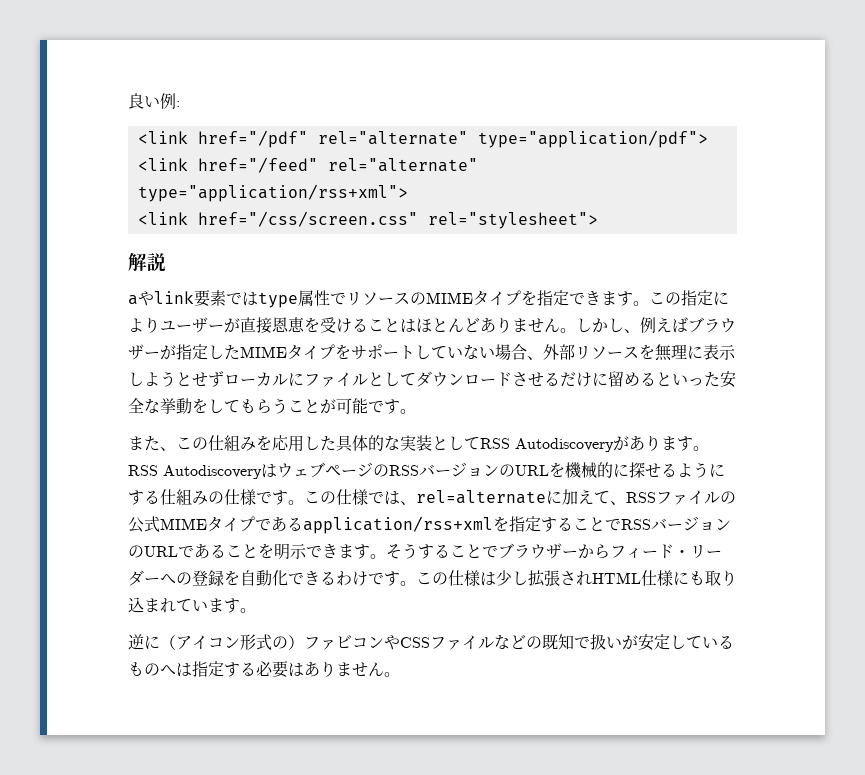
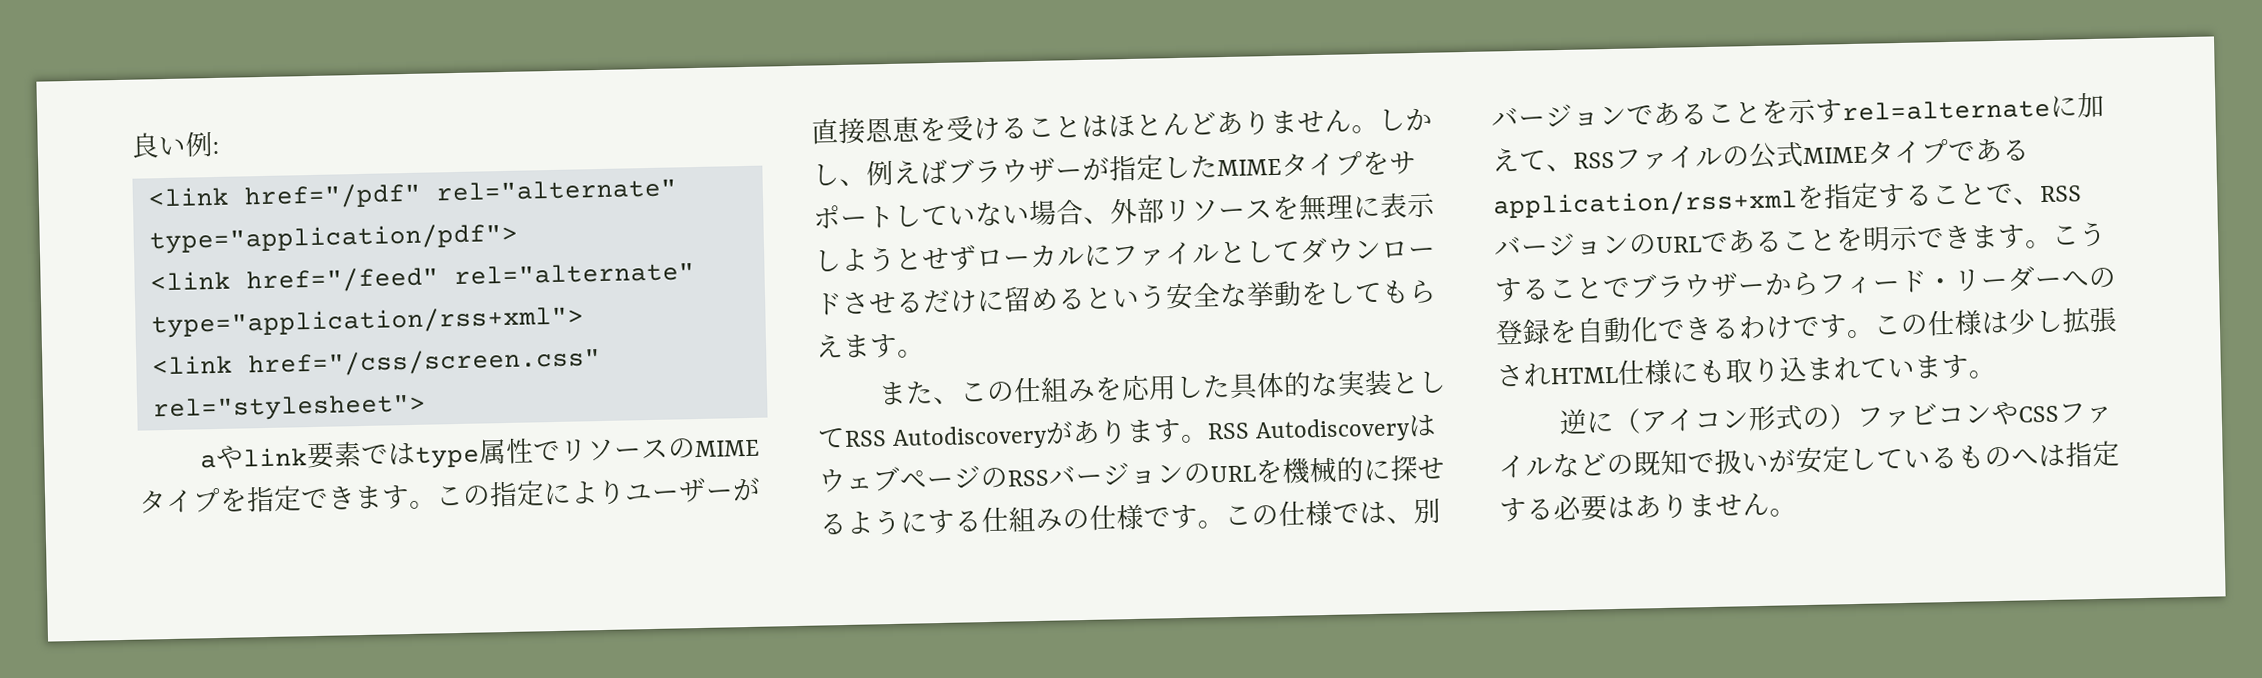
- 解説
- しかし、例えばブラウザーが指定したMIMEタイプをサポートしていない場合、外部リソースを無理に表示しようとせずローカルにファイルとしてダウンロードさせるだけに留めるといった安全な挙動をしてもらうことが可能です。
+ しかし、例えばブラウザーが指定したMIMEタイプをサポートしていない場合、外部リソースを無理に表示しようとせずローカルにファイルとしてダウンロードさせるだけに留めるという安全な挙動をしてもらえます。
- この仕様では、rel=alternateに加えて、RSSファイルの公式MIMEタイプであるapplication/rss+xmlを指定することでRSSバージョンのURLであることを明示できます。
+ この仕様では、別バージョンであることを示すrel=alternateに加えて、RSSファイルの公式MIMEタイプであるapplication/rss+xmlを指定することで、RSSバージョンのURLであることを明示できます。
- そうすることでブラウザーからフィード・リーダーへの登録を自動化できるわけです。
+ こうすることでブラウザーからフィード・リーダーへの登録を自動化できるわけです。

